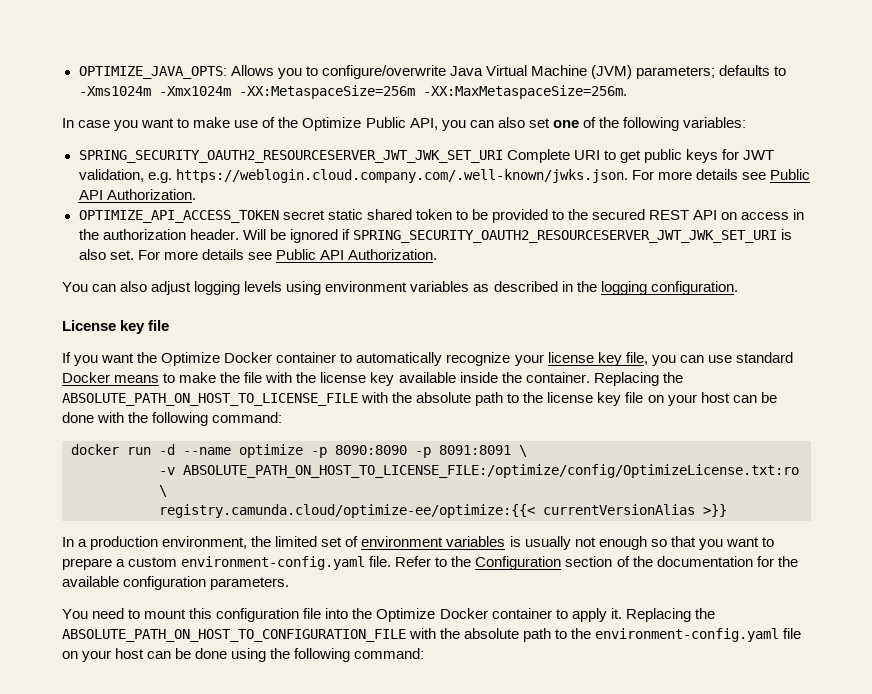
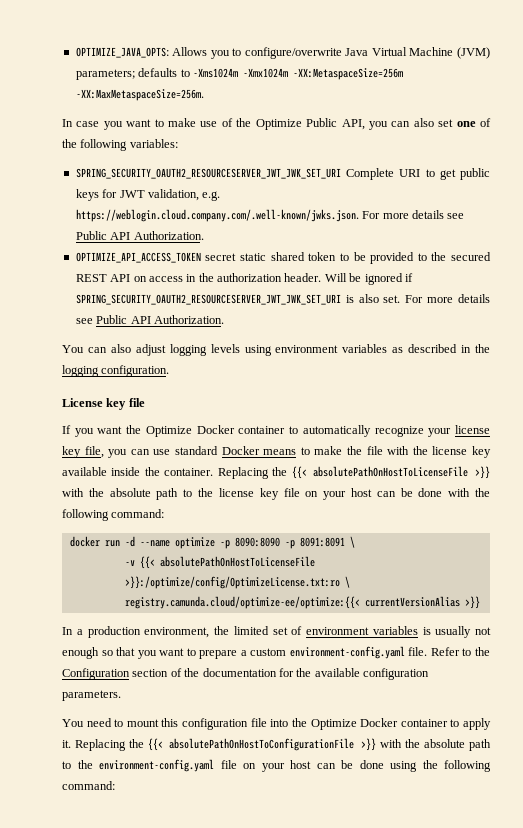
- Replacing the ABSOLUTE_PATH_ON_HOST_TO_LICENSE_FILE with the absolute path to the license key file on your host can be done with the following command:
+ Replacing the {{< absolutePathOnHostToLicenseFile >}} with the absolute path to the license key file on your host can be done with the following command:
- -v ABSOLUTE_PATH_ON_HOST_TO_LICENSE_FILE:/optimize/config/OptimizeLicense.txt:ro \
+ -v {{< absolutePathOnHostToLicenseFile >}}:/optimize/config/OptimizeLicense.txt:ro \
- Replacing the ABSOLUTE_PATH_ON_HOST_TO_CONFIGURATION_FILE with the absolute path to the environment-config.yaml file on your host can be done using the following command:
+ Replacing the {{< absolutePathOnHostToConfigurationFile >}} with the absolute path to the environment-config.yaml file on your host can be done using the following command:

